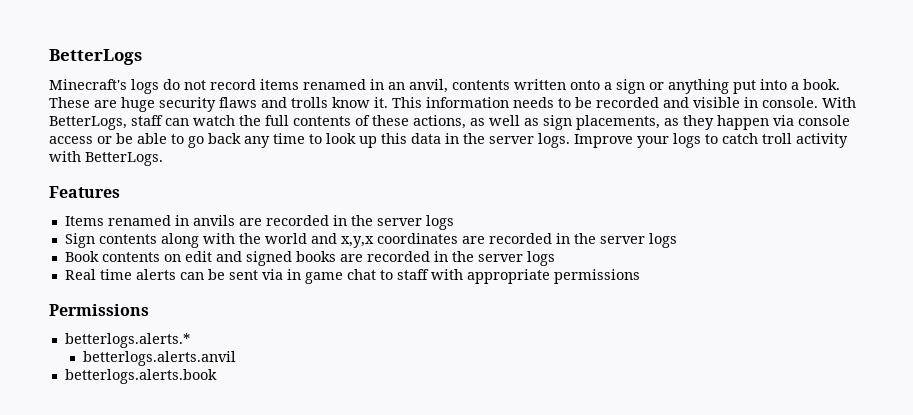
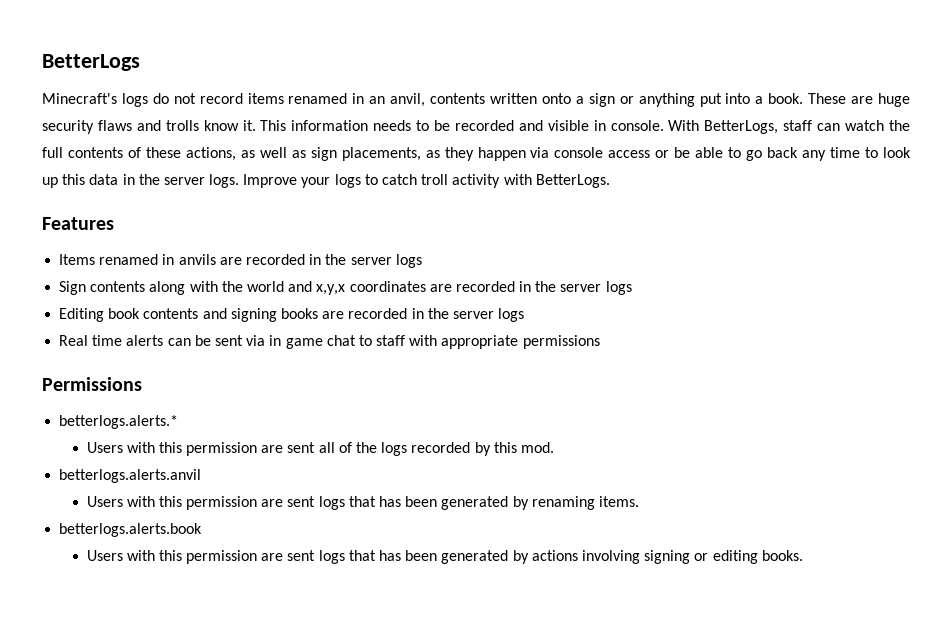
- Book contents on edit and signed books are recorded in the server logs
+ Editing book contents and signing books are recorded in the server logs
+ Users with this permission are sent all of the logs recorded by this mod.
  betterlogs.alerts.anvil
+ Users with this permission are sent logs that has been generated by renaming items.
  betterlogs.alerts.book
+ Users with this permission are sent logs that has been generated by actions involving signing or editing books.

